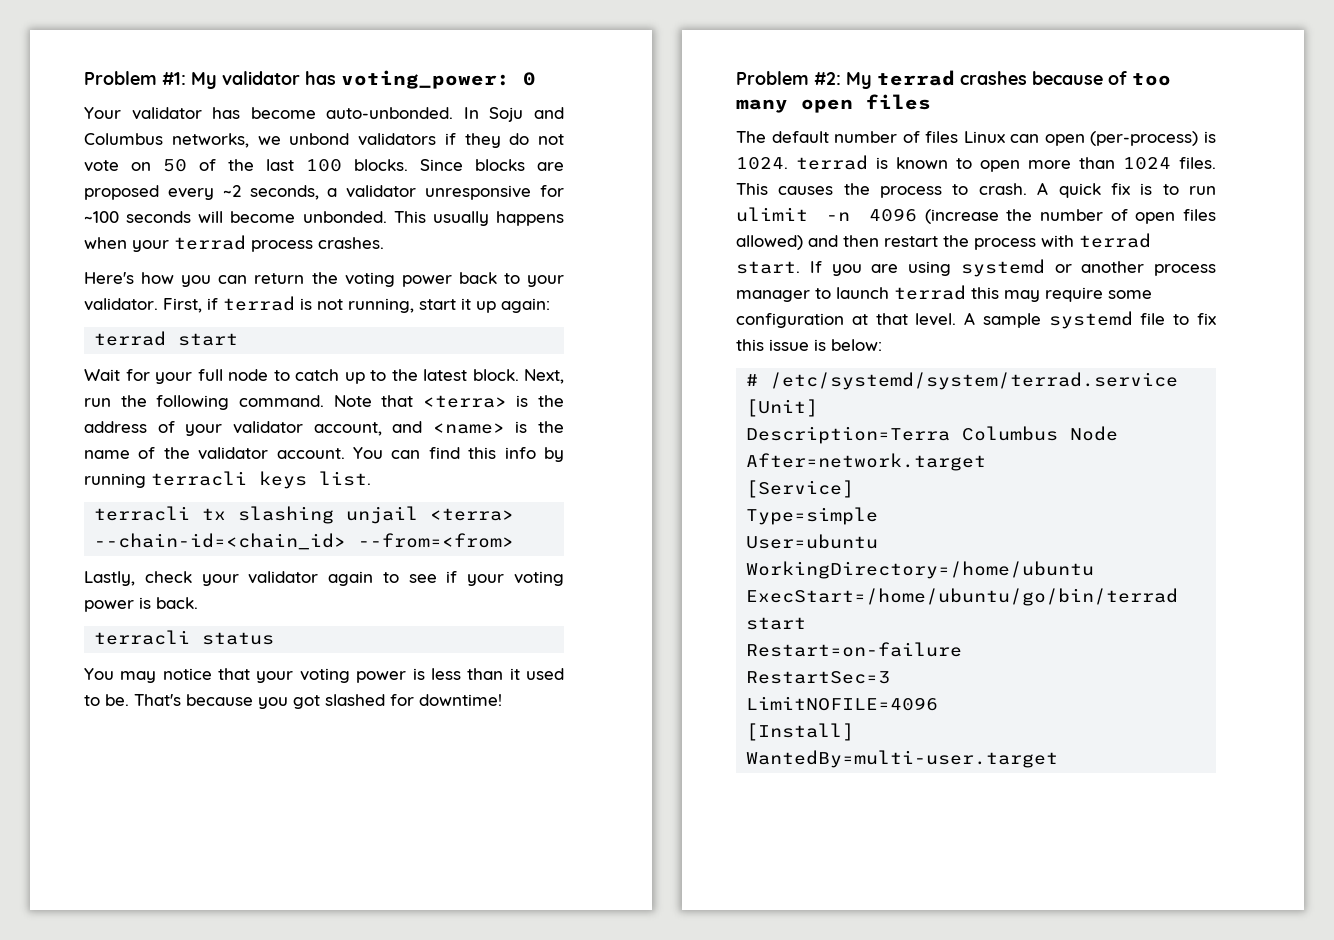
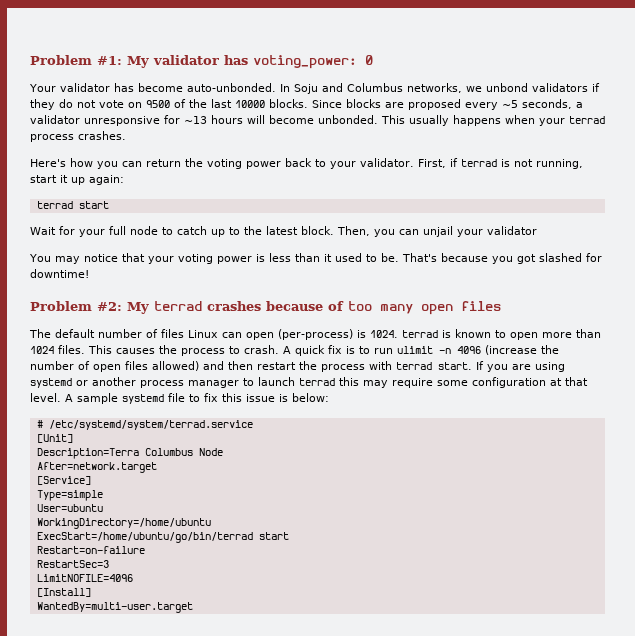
- In Soju and Columbus networks, we unbond validators if they do not vote on 50 of the last 100 blocks.
+ In Soju and Columbus networks, we unbond validators if they do not vote on 9500 of the last 10000 blocks.
- Since blocks are proposed every ~2 seconds, a validator unresponsive for ~100 seconds will become unbonded.
+ Since blocks are proposed every ~5 seconds, a validator unresponsive for ~13 hours will become unbonded.
- Next, run the following command. Note that <terra> is the address of your validator account, and <name> is the name of the validator account. You can find this info by running terracli keys list.
- terracli tx slashing unjail <terra> --chain-id=<chain_id> --from=<from>
- Lastly, check your validator again to see if your voting power is back.
- terracli status
+ Then, you can unjail your validator

